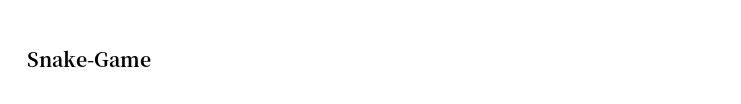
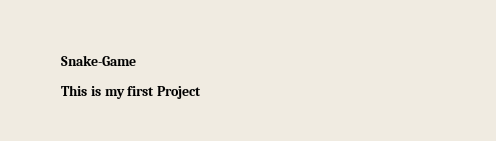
+ This is my first Project

